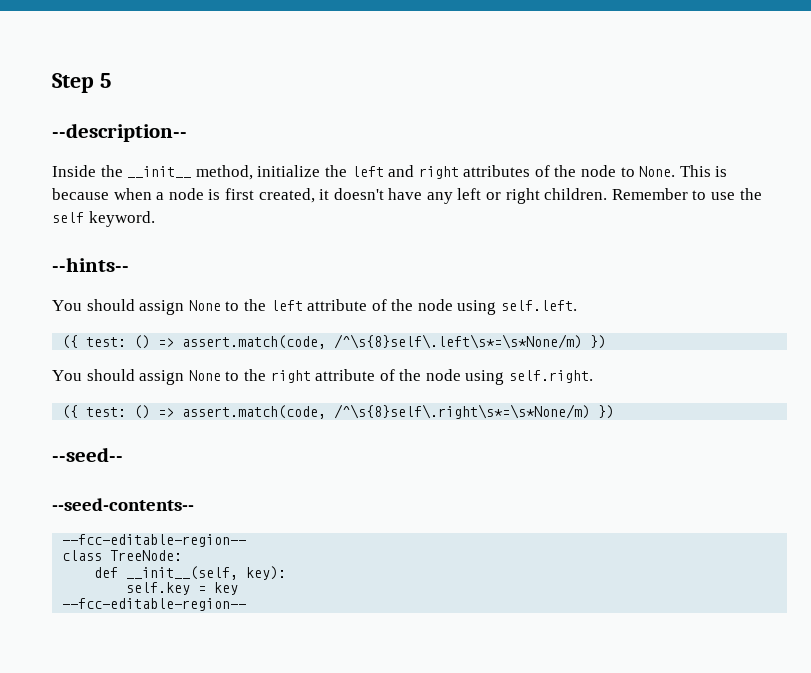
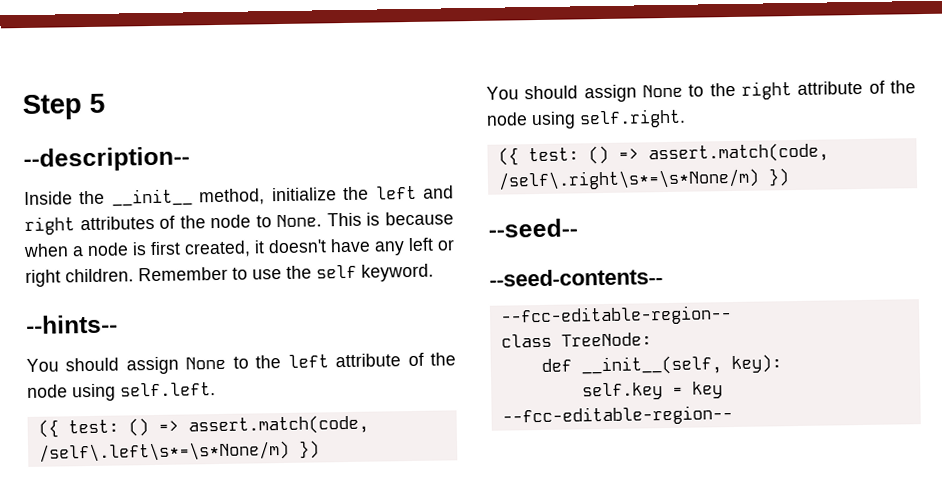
- ({ test: () => assert.match(code, /^\s{8}self\.left\s*=\s*None/m) })
+ ({ test: () => assert.match(code, /self\.left\s*=\s*None/m) })
- ({ test: () => assert.match(code, /^\s{8}self\.right\s*=\s*None/m) })
+ ({ test: () => assert.match(code, /self\.right\s*=\s*None/m) })

